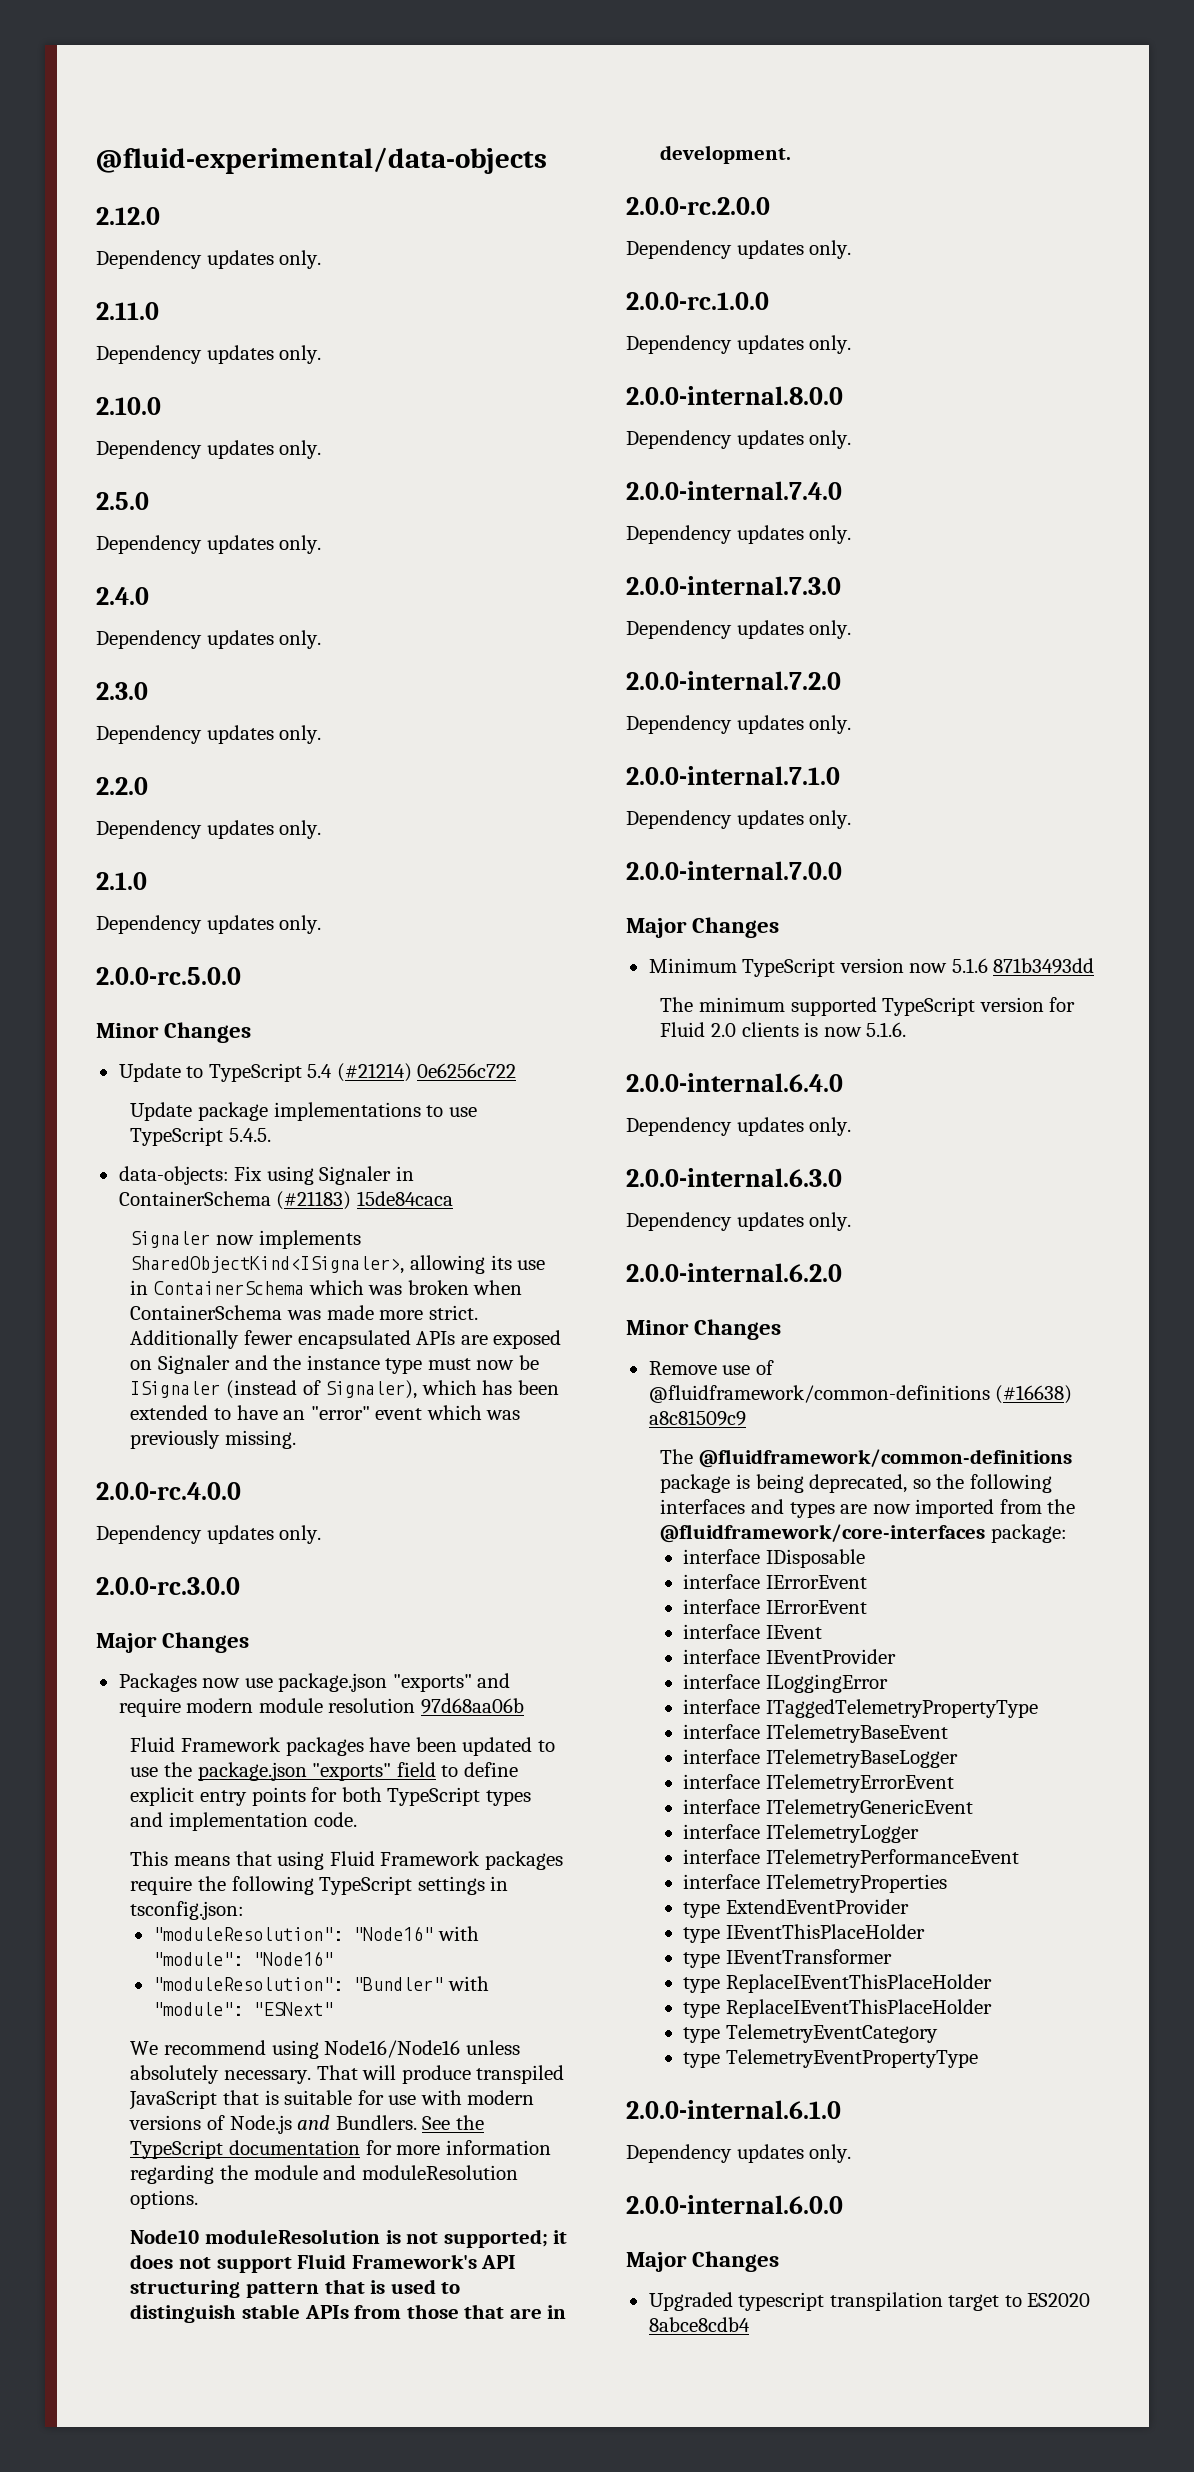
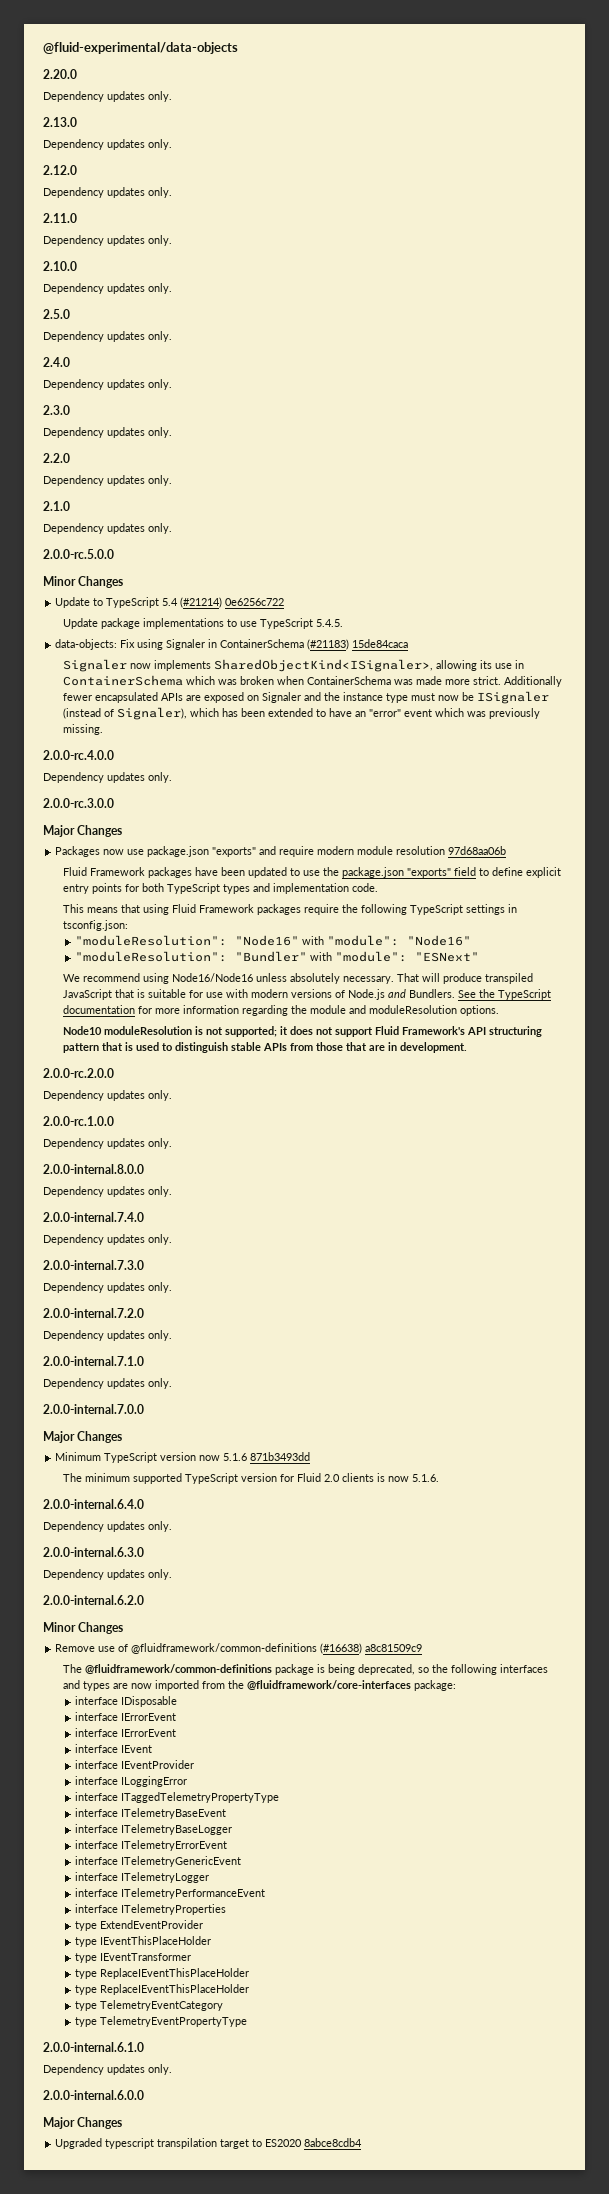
+ 2.20.0
+ Dependency updates only.
+ 2.13.0
+ Dependency updates only.

